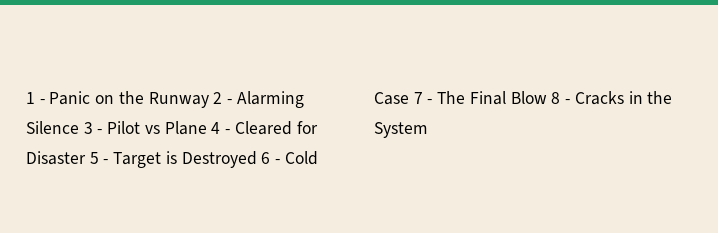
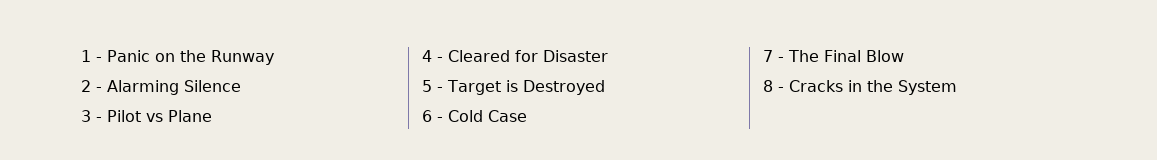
- 1 - Panic on the Runway 2 - Alarming Silence 3 - Pilot vs Plane 4 - Cleared for Disaster 5 - Target is Destroyed 6 - Cold Case 7 - The Final Blow 8 - Cracks in the System
+ 1 - Panic on the Runway
+ 2 - Alarming Silence
+ 3 - Pilot vs Plane
+ 4 - Cleared for Disaster
+ 5 - Target is Destroyed
+ 6 - Cold Case
+ 7 - The Final Blow
+ 8 - Cracks in the System

